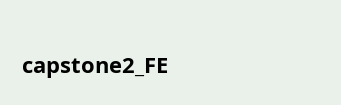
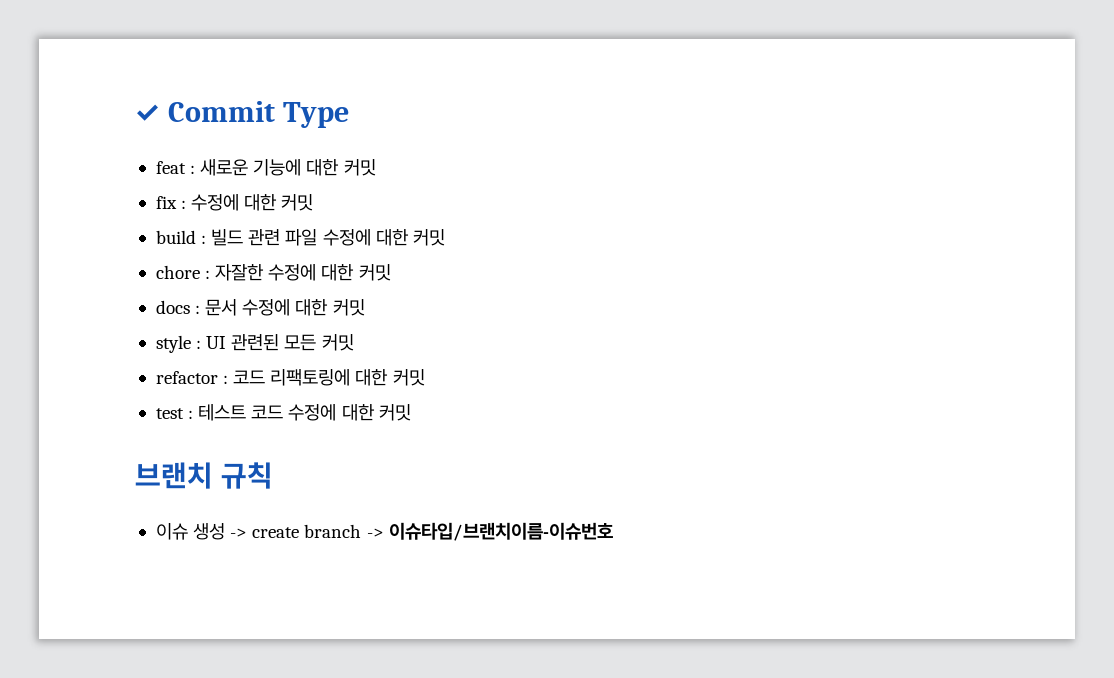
- capstone2_FE
+ ✓ Commit Type
+ feat : 새로운 기능에 대한 커밋
+ fix : 수정에 대한 커밋
+ build : 빌드 관련 파일 수정에 대한 커밋
+ chore : 자잘한 수정에 대한 커밋
+ docs : 문서 수정에 대한 커밋
+ style : UI 관련된 모든 커밋
+ refactor : 코드 리팩토링에 대한 커밋
+ test : 테스트 코드 수정에 대한 커밋
+ 브랜치 규칙
+ 이슈 생성 -> create branch -> 이슈타입/브랜치이름-이슈번호

